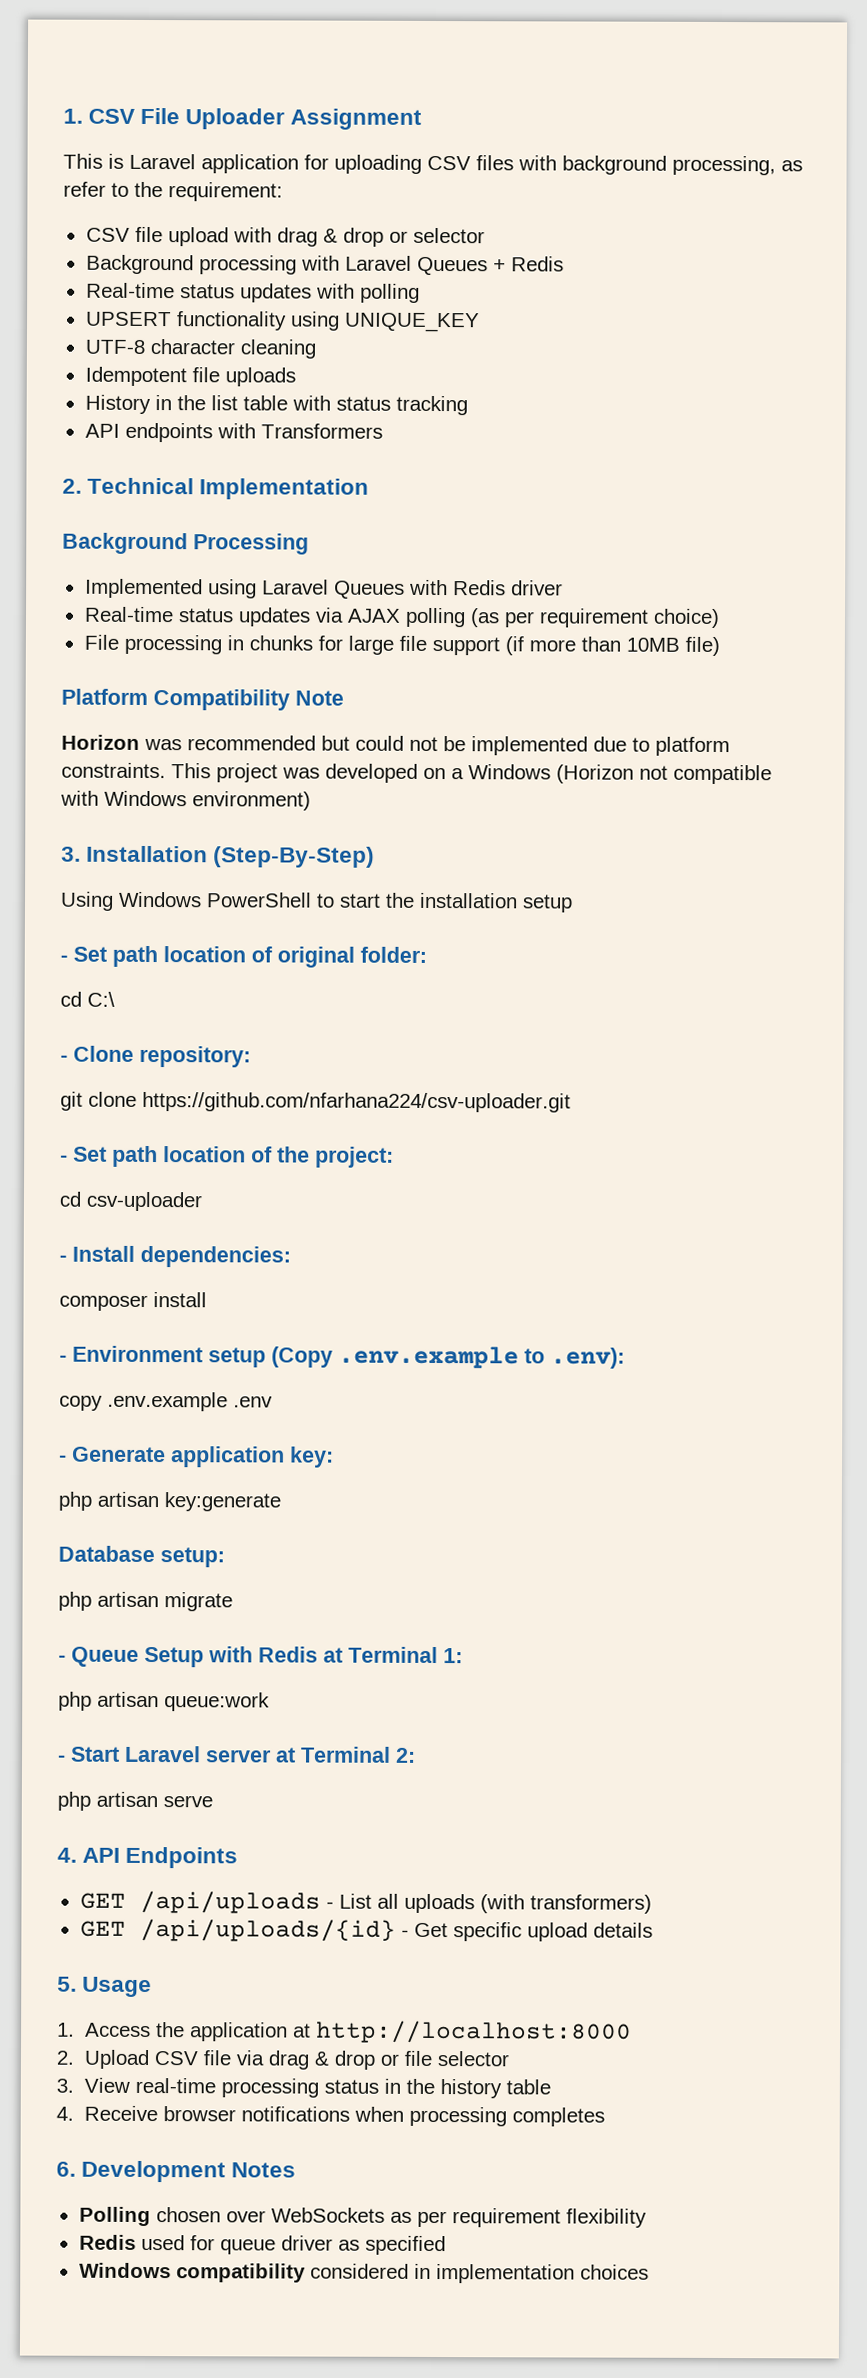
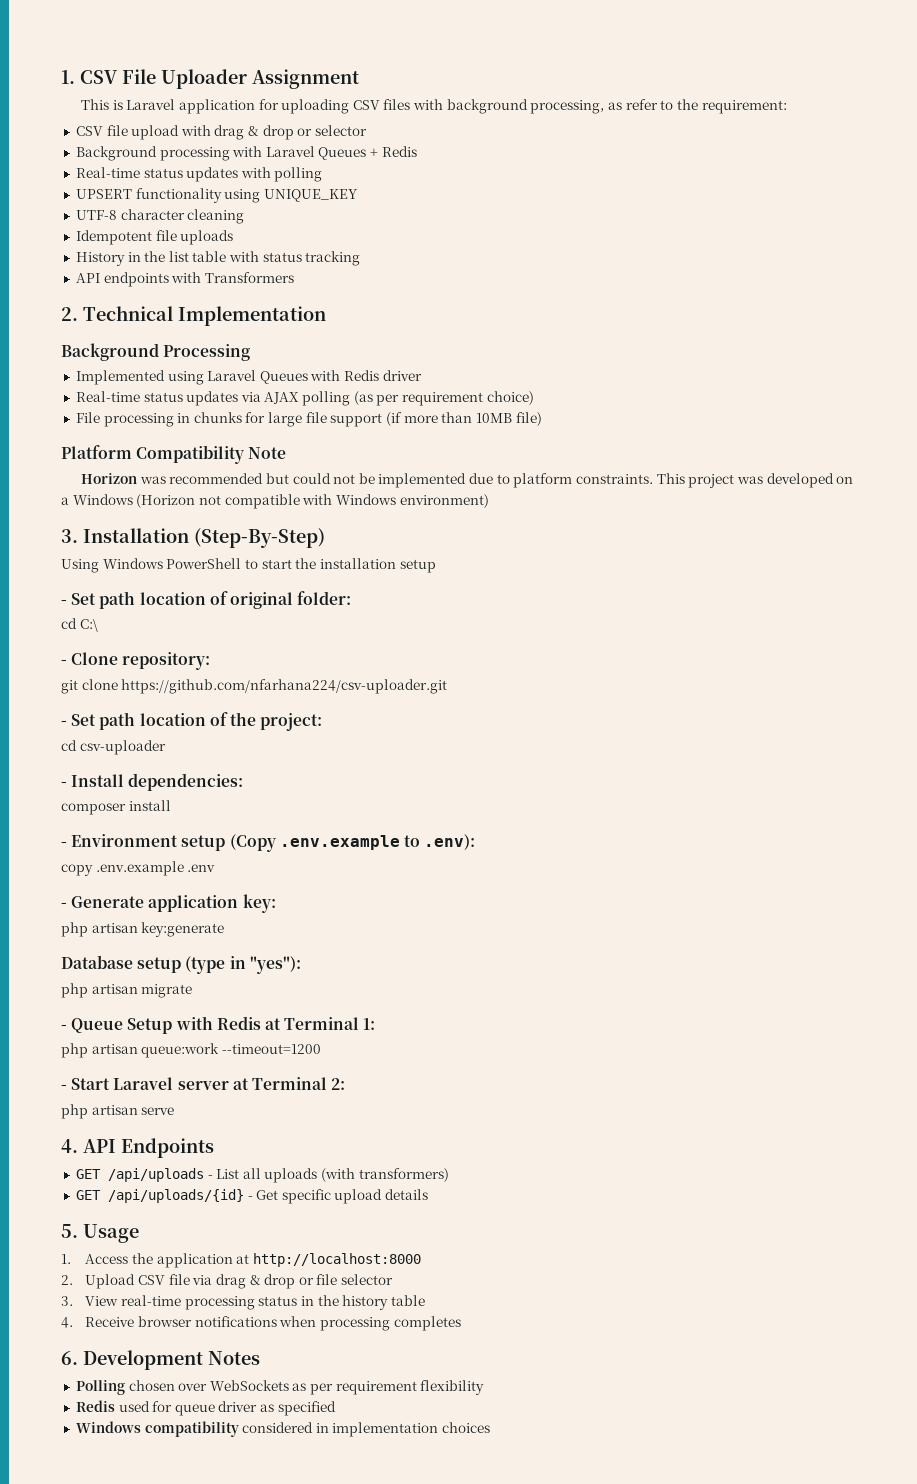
- Database setup:
+ Database setup (type in "yes"):
- php artisan queue:work
+ php artisan queue:work --timeout=1200

